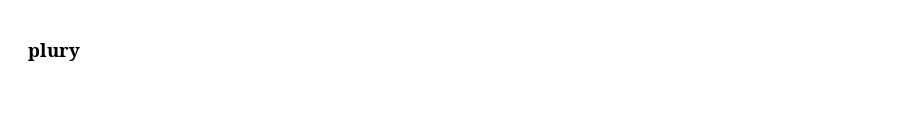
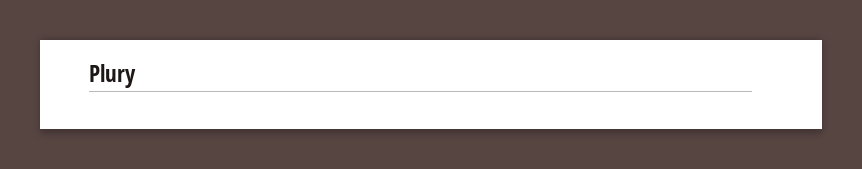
- plury
+ Plury

